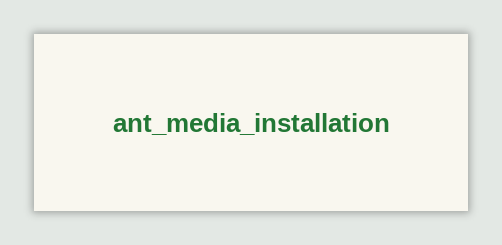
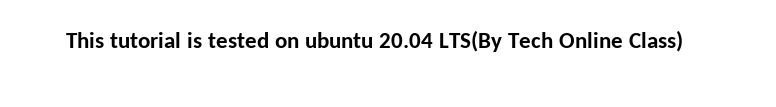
- ant_media_installation
+ This tutorial is tested on ubuntu 20.04 LTS(By Tech Online Class)

